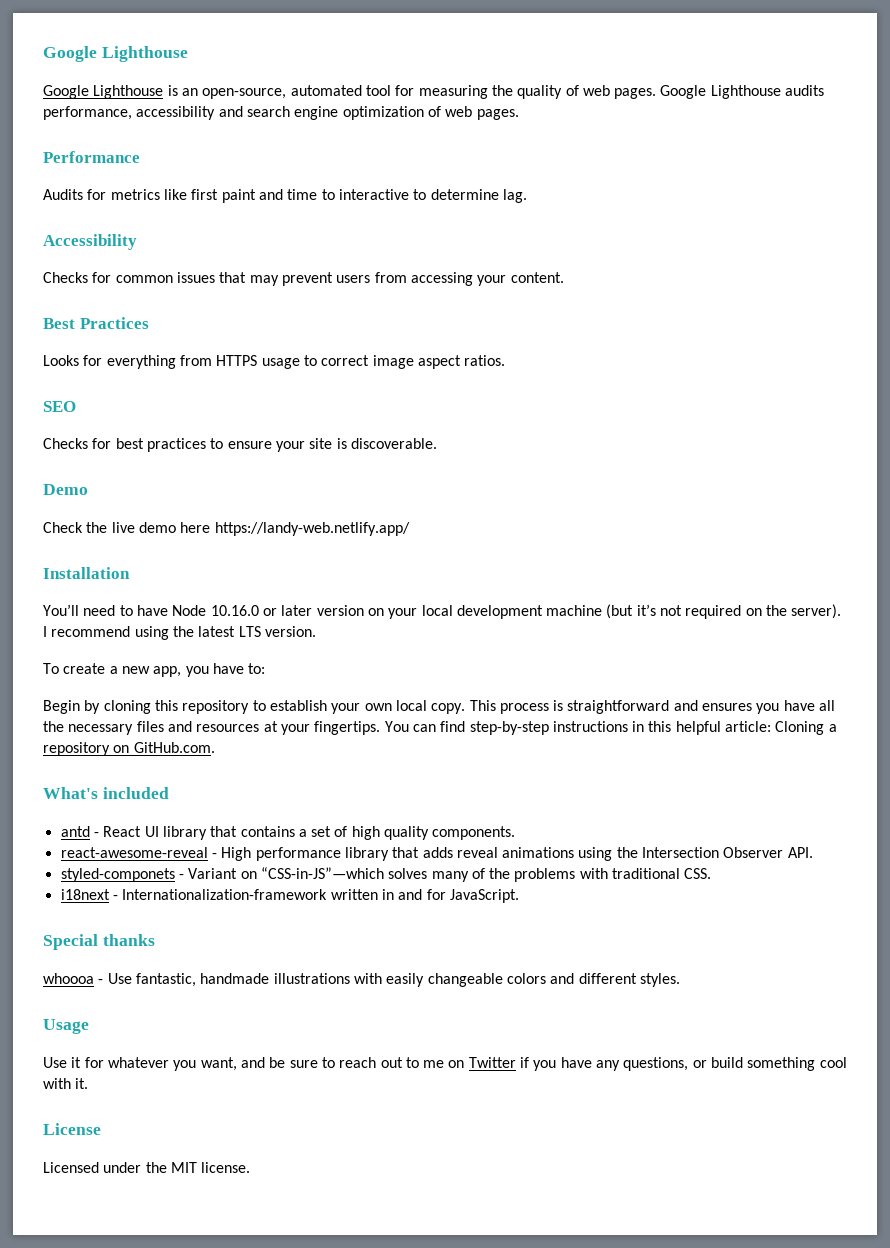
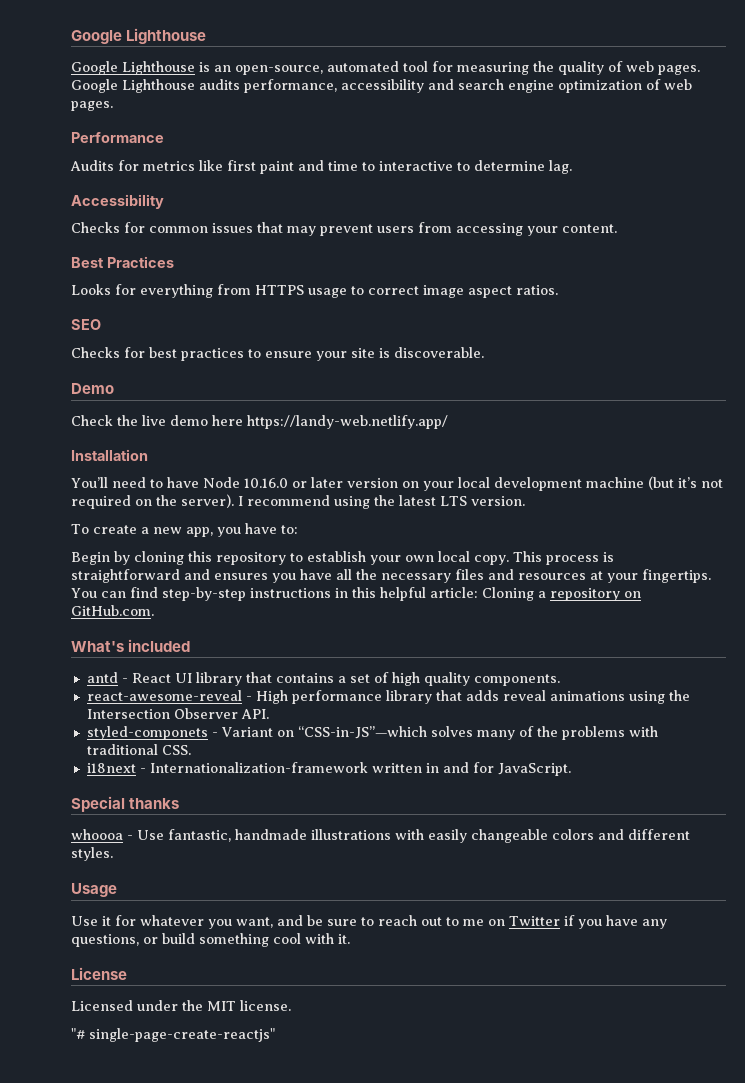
+ "# single-page-create-reactjs"

